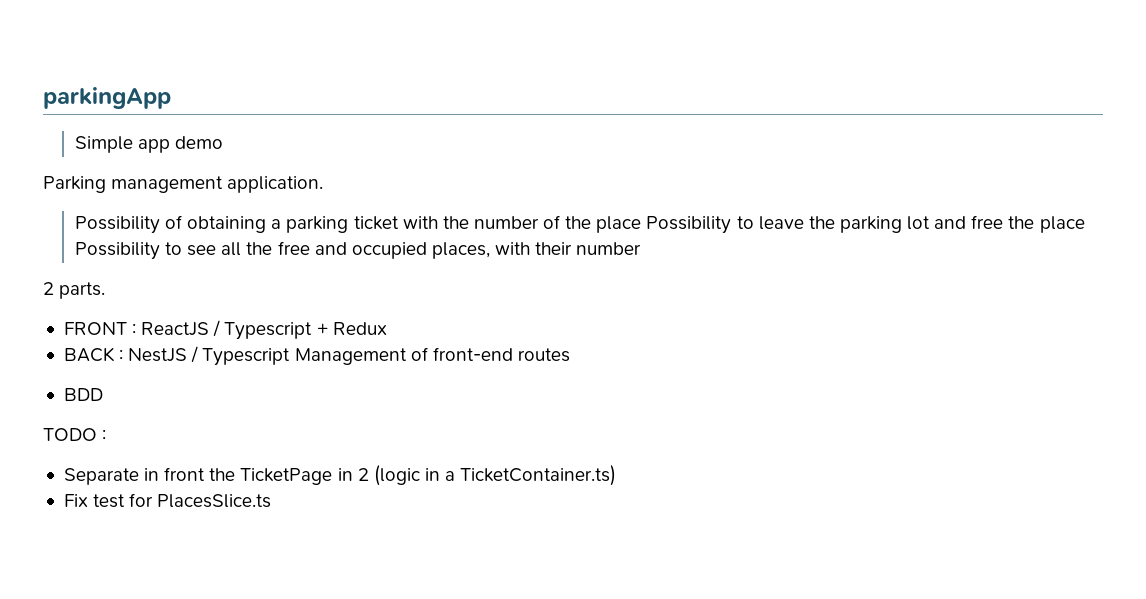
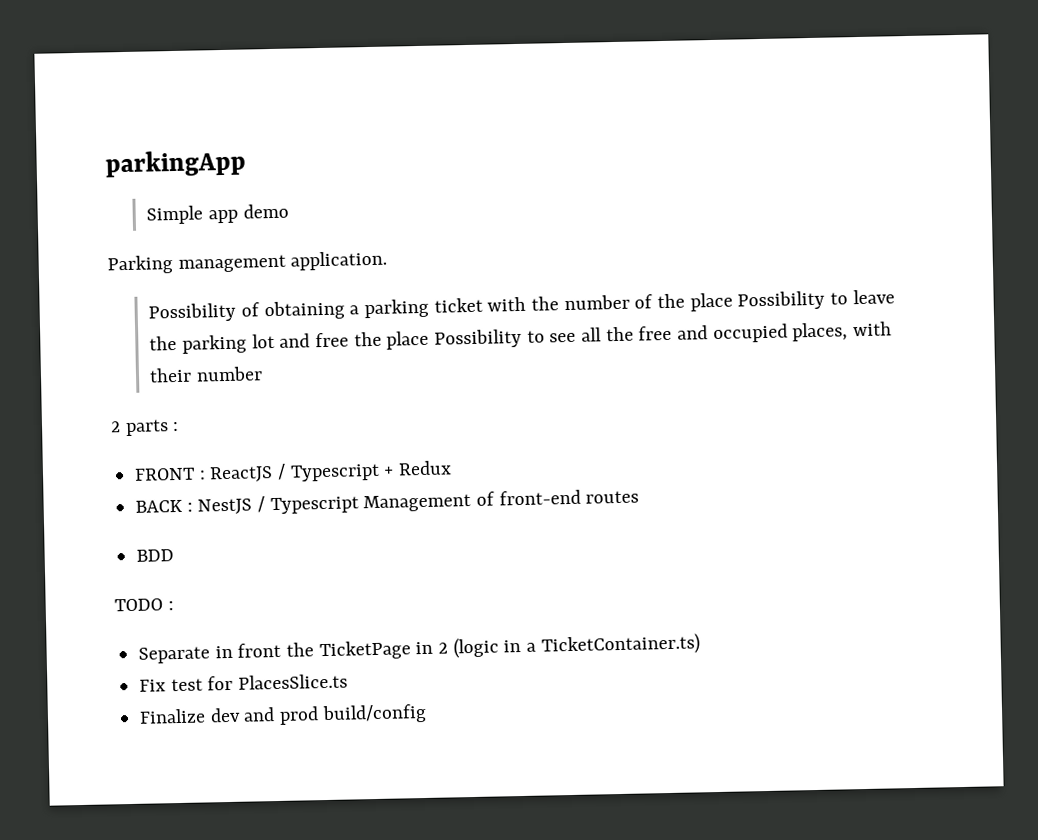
- 2 parts.
+ 2 parts :
+ Finalize dev and prod build/config

